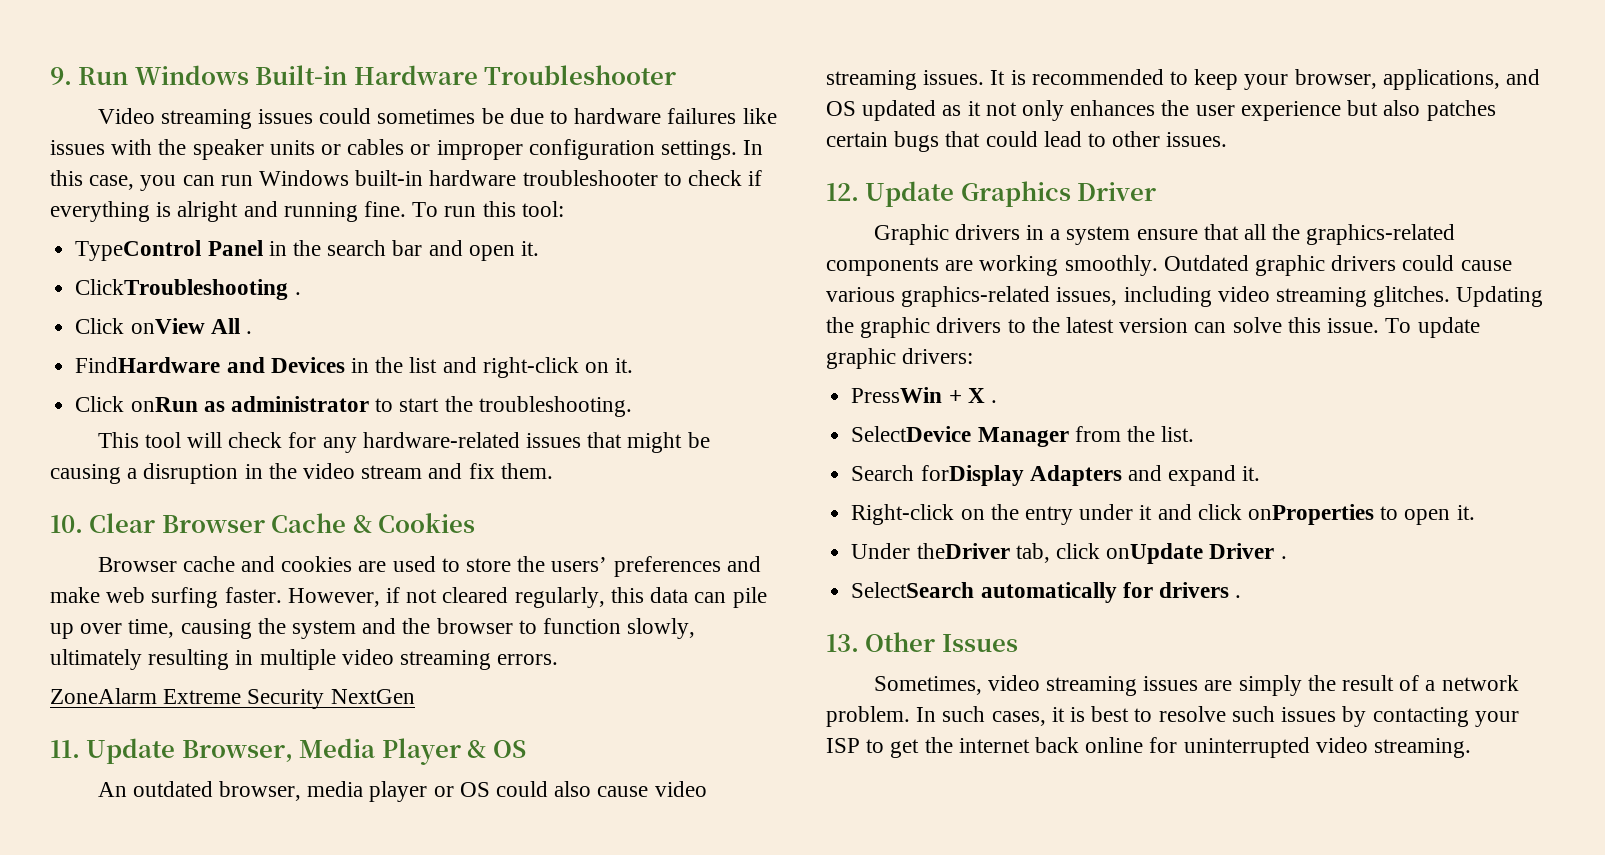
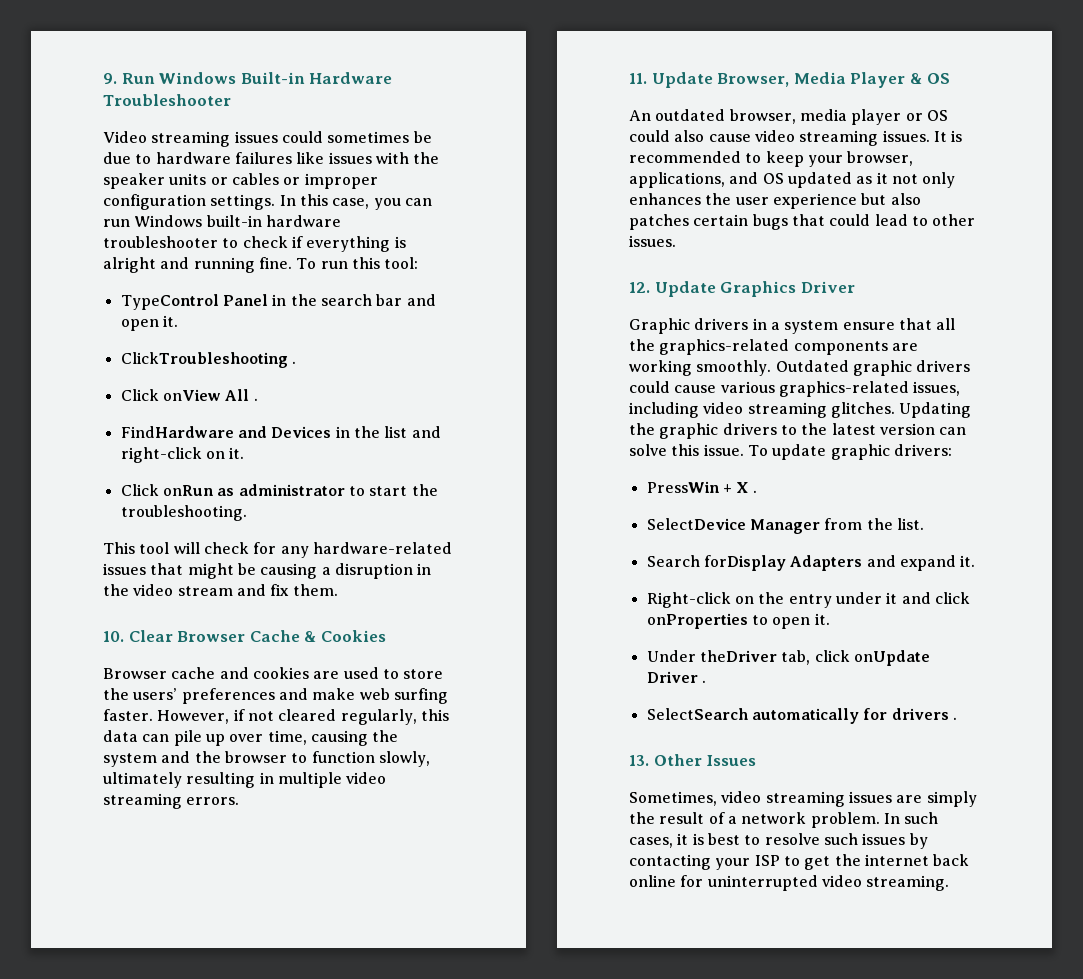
- ZoneAlarm Extreme Security NextGen

